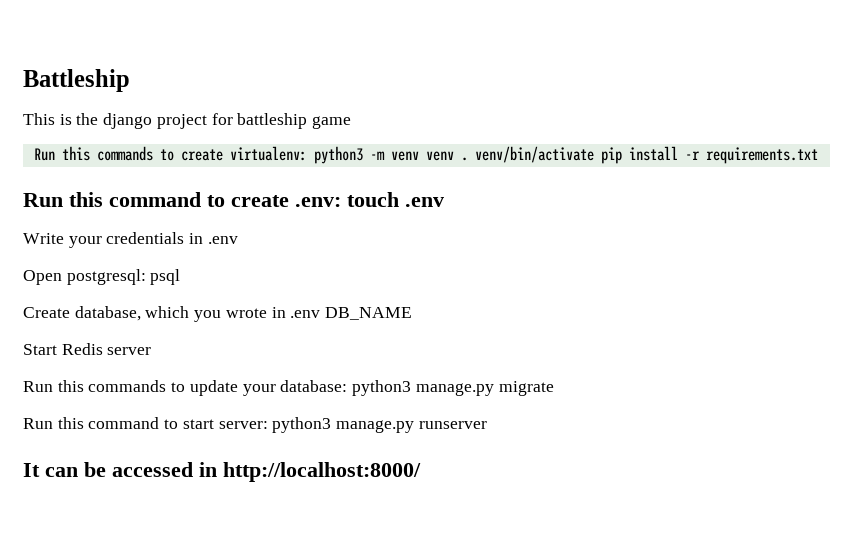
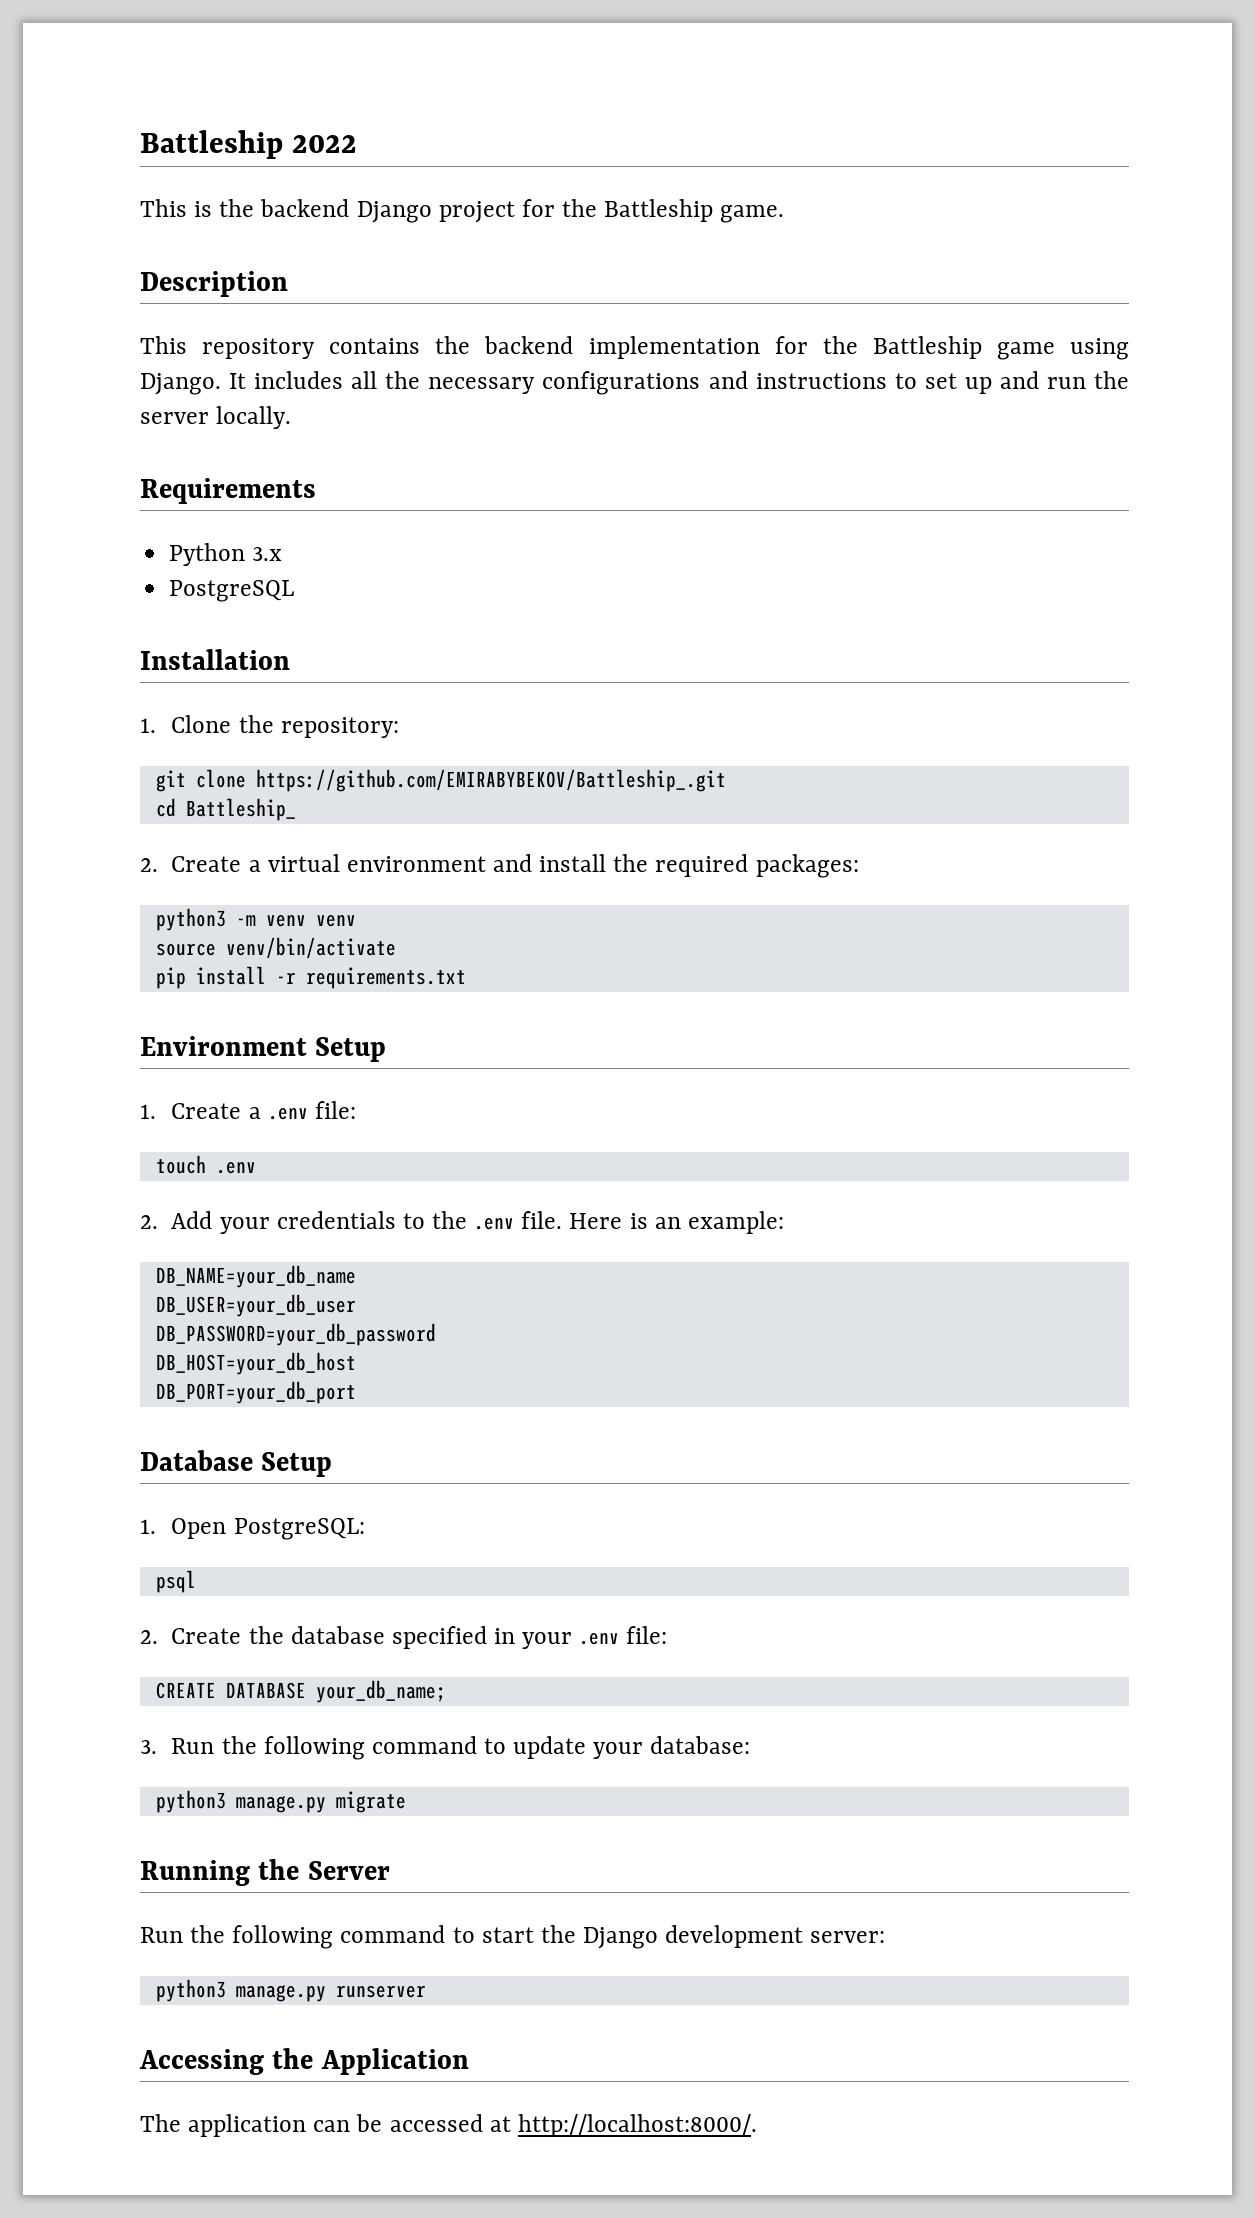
- Battleship
+ Battleship 2022
- This is the django project for battleship game
- Run this commands to create virtualenv: python3 -m venv venv . venv/bin/activate pip install -r requirements.txt
+ This is the backend Django project for the Battleship game.
+ Description
+ This repository contains the backend implementation for the Battleship game using Django. It includes all the necessary configurations and instructions to set up and run the server locally.
+ Requirements
+ Python 3.x
+ PostgreSQL
+ Installation
+ 1. Clone the repository:
+ git clone https://github.com/EMIRABYBEKOV/Battleship_.git
+ cd Battleship_
+ 2. Create a virtual environment and install the required packages:
+ python3 -m venv venv
+ source venv/bin/activate
+ pip install -r requirements.txt
- Run this command to create .env: touch .env
- Write your credentials in .env
- Open postgresql: psql
- Create database, which you wrote in .env DB_NAME
- Start Redis server
- Run this commands to update your database: python3 manage.py migrate
+ Environment Setup
+ 1. Create a .env file:
+ touch .env
+ 2. Add your credentials to the .env file. Here is an example:
+ DB_NAME=your_db_name
+ DB_USER=your_db_user
+ DB_PASSWORD=your_db_password
+ DB_HOST=your_db_host
+ DB_PORT=your_db_port
+ Database Setup
+ 1. Open PostgreSQL:
+ psql
+ 2. Create the database specified in your .env file:
+ CREATE DATABASE your_db_name;
+ 3. Run the following command to update your database:
+ python3 manage.py migrate
- Run this command to start server: python3 manage.py runserver
+ Running the Server
+ Run the following command to start the Django development server:
+ python3 manage.py runserver
- It can be accessed in http://localhost:8000/
+ Accessing the Application
+ The application can be accessed at http://localhost:8000/.

